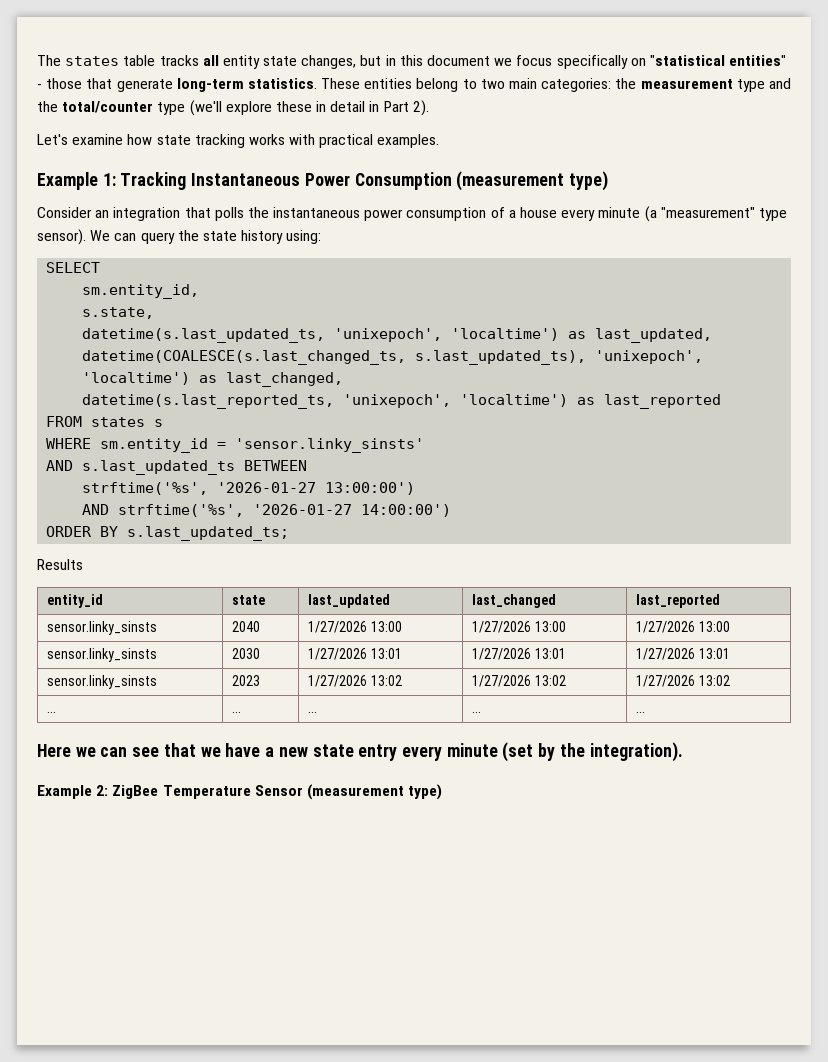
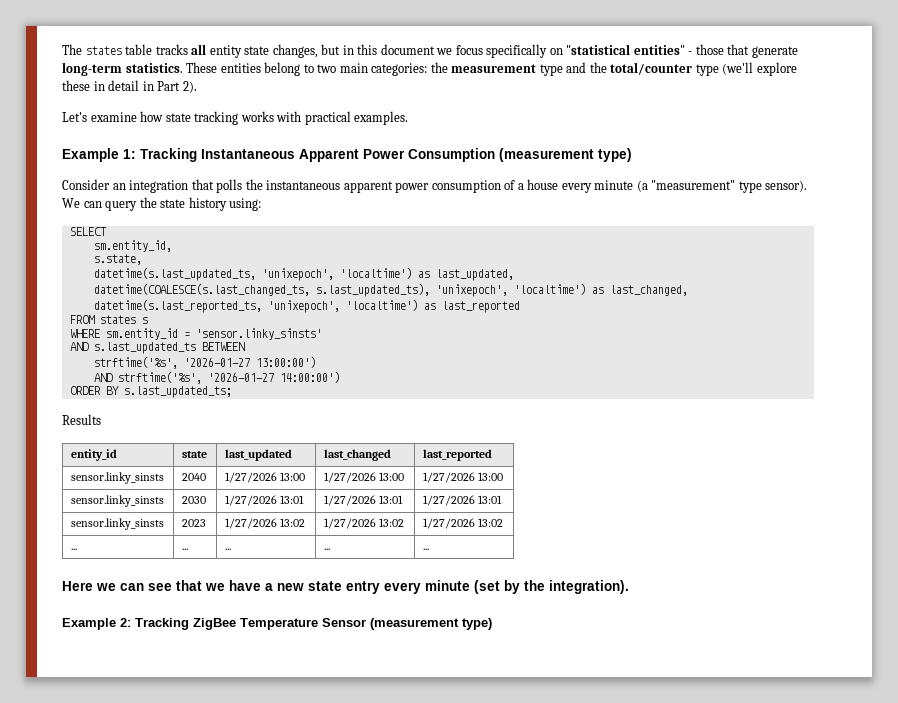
- Example 1: Tracking Instantaneous Power Consumption (measurement type)
+ Example 1: Tracking Instantaneous Apparent Power Consumption (measurement type)
- Consider an integration that polls the instantaneous power consumption of a house every minute (a "measurement" type sensor).
+ Consider an integration that polls the instantaneous apparent power consumption of a house every minute (a "measurement" type sensor).
- Example 2: ZigBee Temperature Sensor (measurement type)
+ Example 2: Tracking ZigBee Temperature Sensor (measurement type)

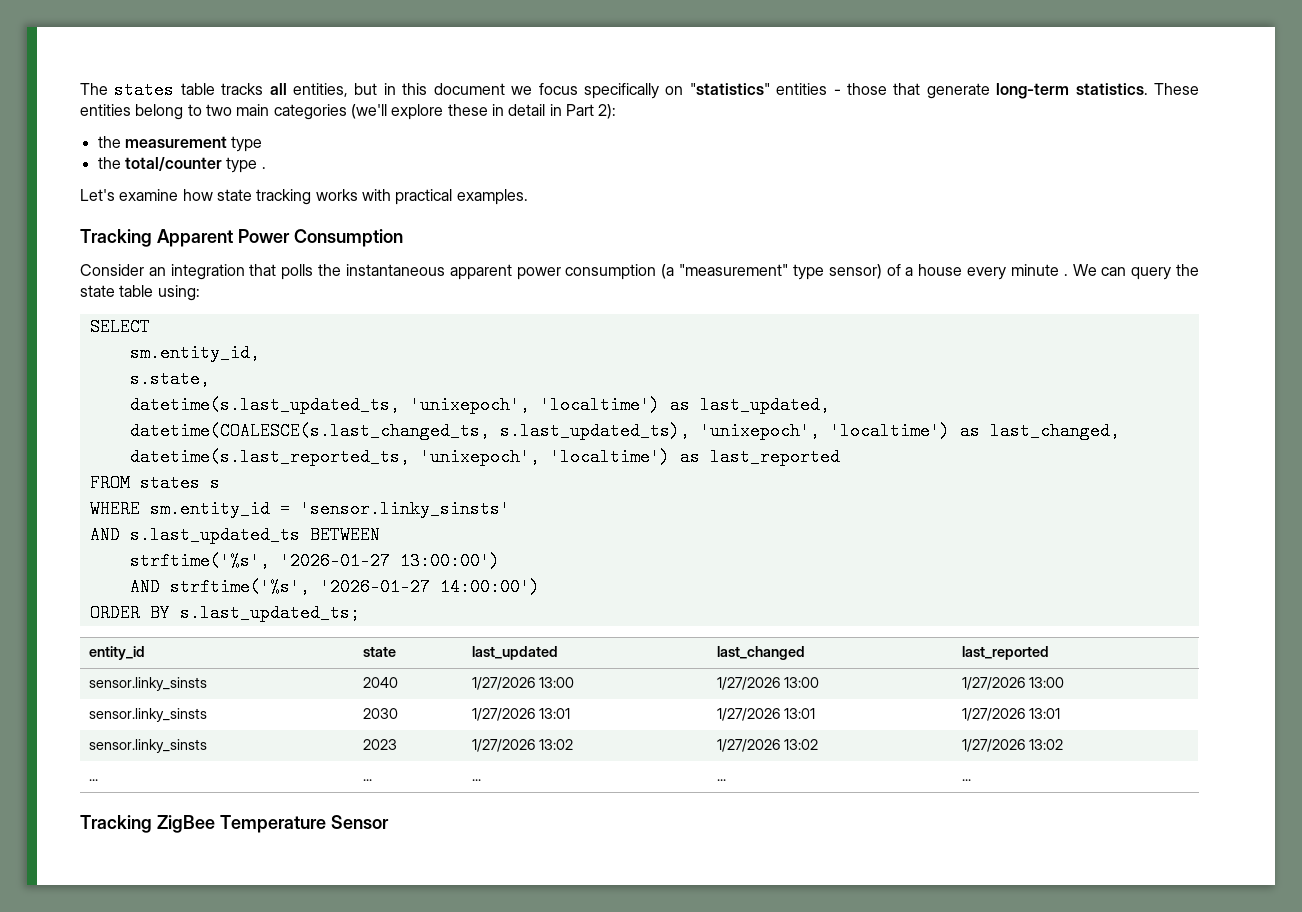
- The states table tracks all entity state changes, but in this document we focus specifically on "statistical entities" - those that generate long-term statistics.
+ The states table tracks all entities, but in this document we focus specifically on "statistics" entities - those that generate long-term statistics.
- These entities belong to two main categories: the measurement type and the total/counter type (we'll explore these in detail in Part 2).
+ These entities belong to two main categories (we'll explore these in detail in Part 2):
+ the measurement type
+ the total/counter type .
- Example 1: Tracking Instantaneous Apparent Power Consumption (measurement type)
+ Tracking Apparent Power Consumption
- Consider an integration that polls the instantaneous apparent power consumption of a house every minute (a "measurement" type sensor).
+ Consider an integration that polls the instantaneous apparent power consumption (a "measurement" type sensor) of a house every minute .
- We can query the state history using:
+ We can query the state table using:
- Results
- Here we can see that we have a new state entry every minute (set by the integration).
- Example 2: Tracking ZigBee Temperature Sensor (measurement type)
+ Tracking ZigBee Temperature Sensor

